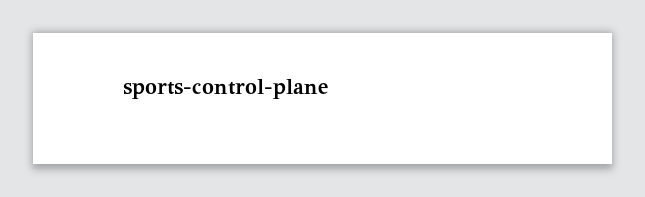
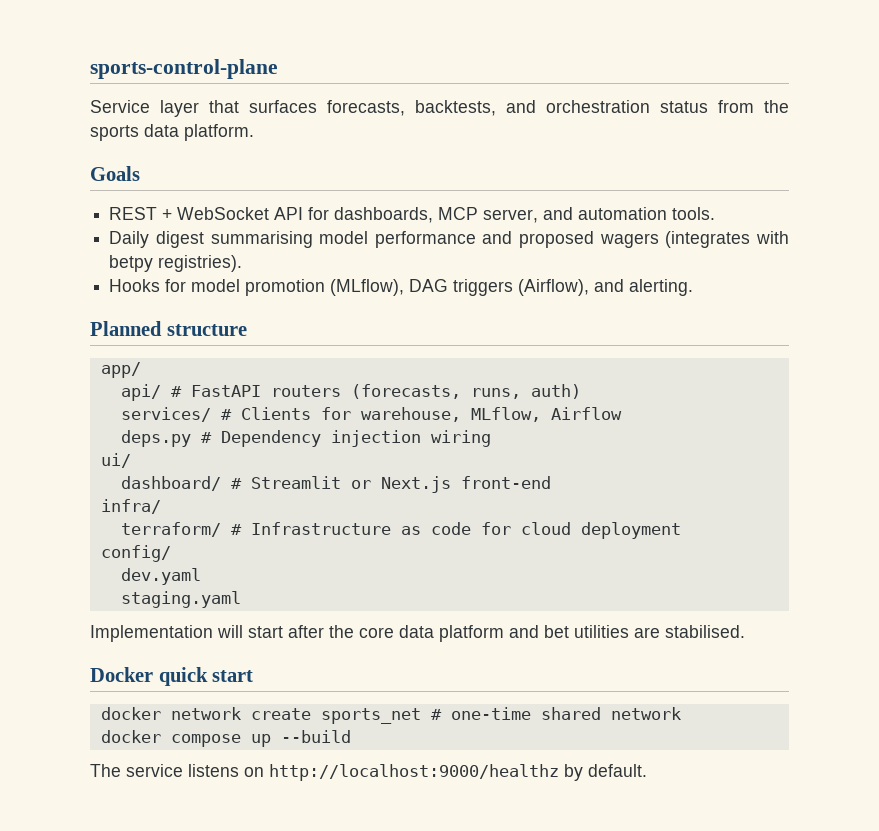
+ Service layer that surfaces forecasts, backtests, and orchestration status from the sports data platform.
+ Goals
+ REST + WebSocket API for dashboards, MCP server, and automation tools.
+ Daily digest summarising model performance and proposed wagers (integrates with betpy registries).
+ Hooks for model promotion (MLflow), DAG triggers (Airflow), and alerting.
+ Planned structure
+ app/
+ api/ # FastAPI routers (forecasts, runs, auth)
+ services/ # Clients for warehouse, MLflow, Airflow
+ deps.py # Dependency injection wiring
+ ui/
+ dashboard/ # Streamlit or Next.js front-end
+ infra/
+ terraform/ # Infrastructure as code for cloud deployment
+ config/
+ dev.yaml
+ staging.yaml
+ Implementation will start after the core data platform and bet utilities are stabilised.
+ Docker quick start
+ docker network create sports_net # one-time shared network
+ docker compose up --build
+ The service listens on http://localhost:9000/healthz by default.

